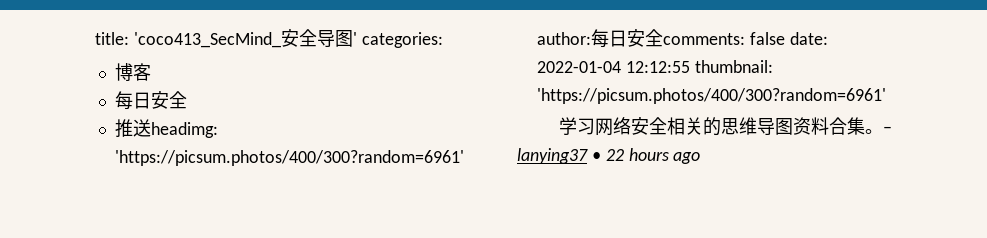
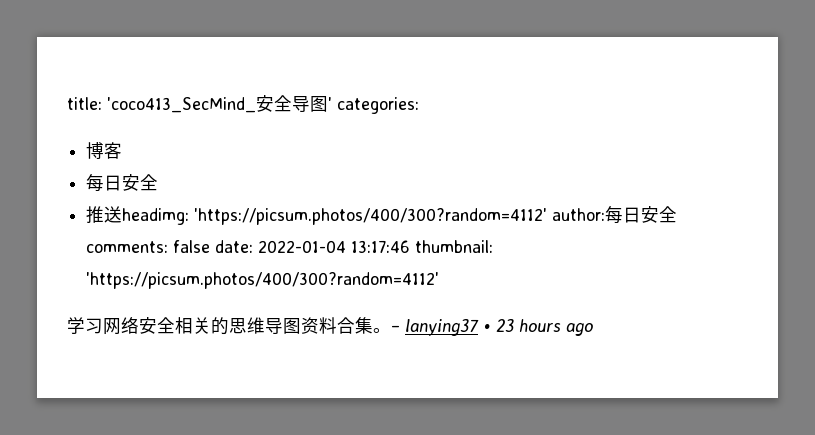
- 推送headimg: 'https://picsum.photos/400/300?random=6961' author:每日安全comments: false date: 2022-01-04 12:12:55 thumbnail: 'https://picsum.photos/400/300?random=6961'
+ 推送headimg: 'https://picsum.photos/400/300?random=4112' author:每日安全comments: false date: 2022-01-04 13:17:46 thumbnail: 'https://picsum.photos/400/300?random=4112'
- – lanying37 • 22 hours ago
+ – lanying37 • 23 hours ago

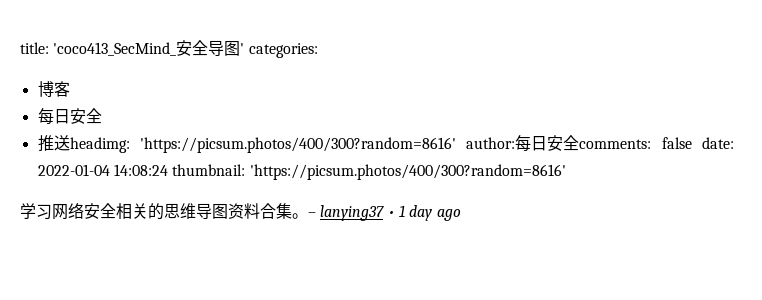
- 推送headimg: 'https://picsum.photos/400/300?random=4112' author:每日安全comments: false date: 2022-01-04 13:17:46 thumbnail: 'https://picsum.photos/400/300?random=4112'
+ 推送headimg: 'https://picsum.photos/400/300?random=8616' author:每日安全comments: false date: 2022-01-04 14:08:24 thumbnail: 'https://picsum.photos/400/300?random=8616'
- – lanying37 • 23 hours ago
+ – lanying37 • 1 day ago

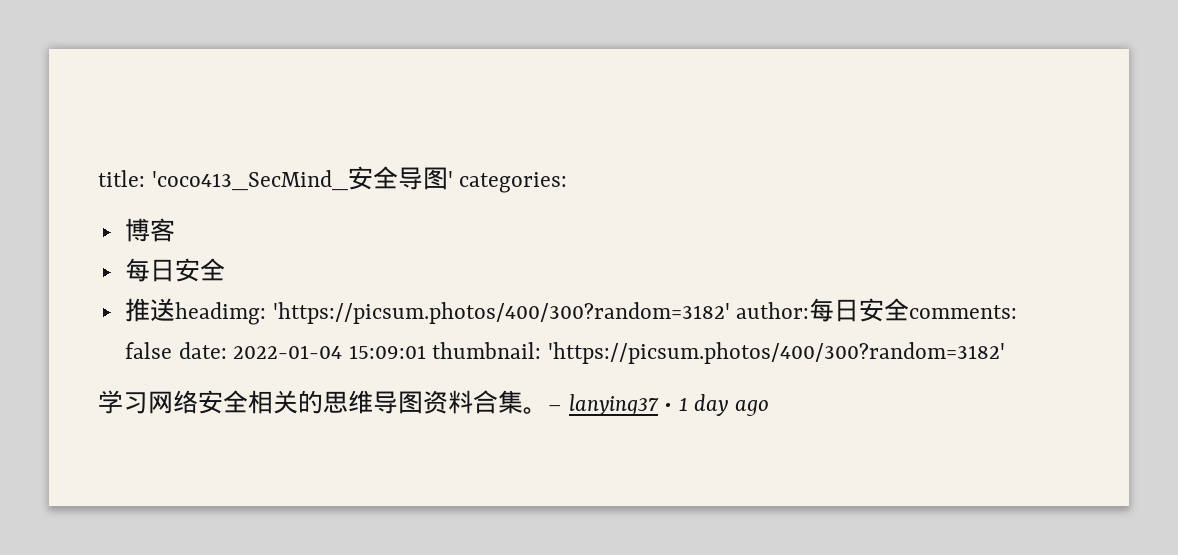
- 推送headimg: 'https://picsum.photos/400/300?random=8616' author:每日安全comments: false date: 2022-01-04 14:08:24 thumbnail: 'https://picsum.photos/400/300?random=8616'
+ 推送headimg: 'https://picsum.photos/400/300?random=3182' author:每日安全comments: false date: 2022-01-04 15:09:01 thumbnail: 'https://picsum.photos/400/300?random=3182'

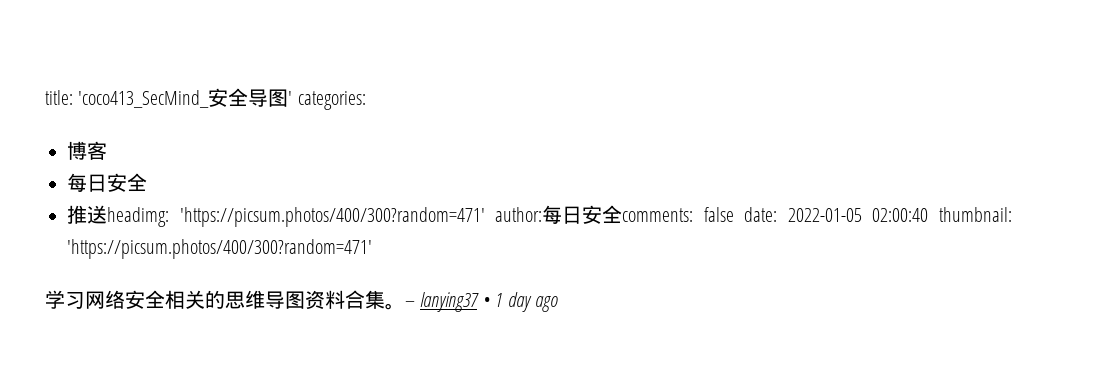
- 推送headimg: 'https://picsum.photos/400/300?random=3182' author:每日安全comments: false date: 2022-01-04 15:09:01 thumbnail: 'https://picsum.photos/400/300?random=3182'
+ 推送headimg: 'https://picsum.photos/400/300?random=471' author:每日安全comments: false date: 2022-01-05 02:00:40 thumbnail: 'https://picsum.photos/400/300?random=471'

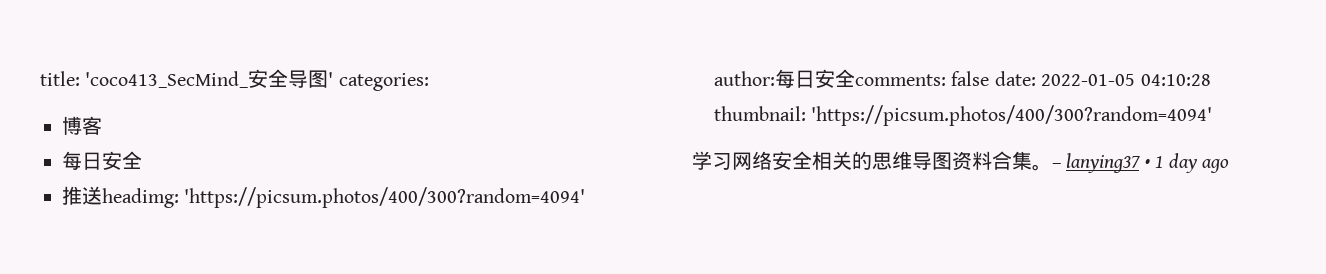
- 推送headimg: 'https://picsum.photos/400/300?random=471' author:每日安全comments: false date: 2022-01-05 02:00:40 thumbnail: 'https://picsum.photos/400/300?random=471'
+ 推送headimg: 'https://picsum.photos/400/300?random=4094' author:每日安全comments: false date: 2022-01-05 04:10:28 thumbnail: 'https://picsum.photos/400/300?random=4094'

